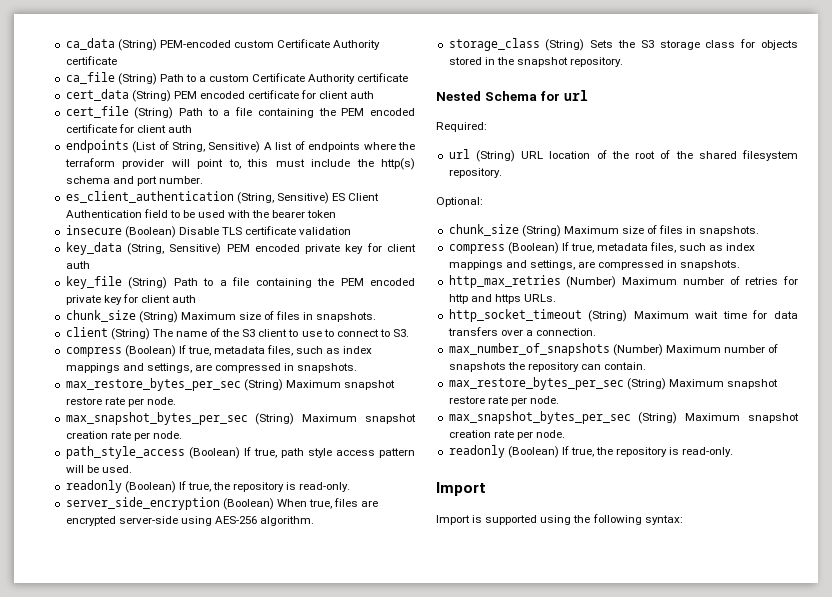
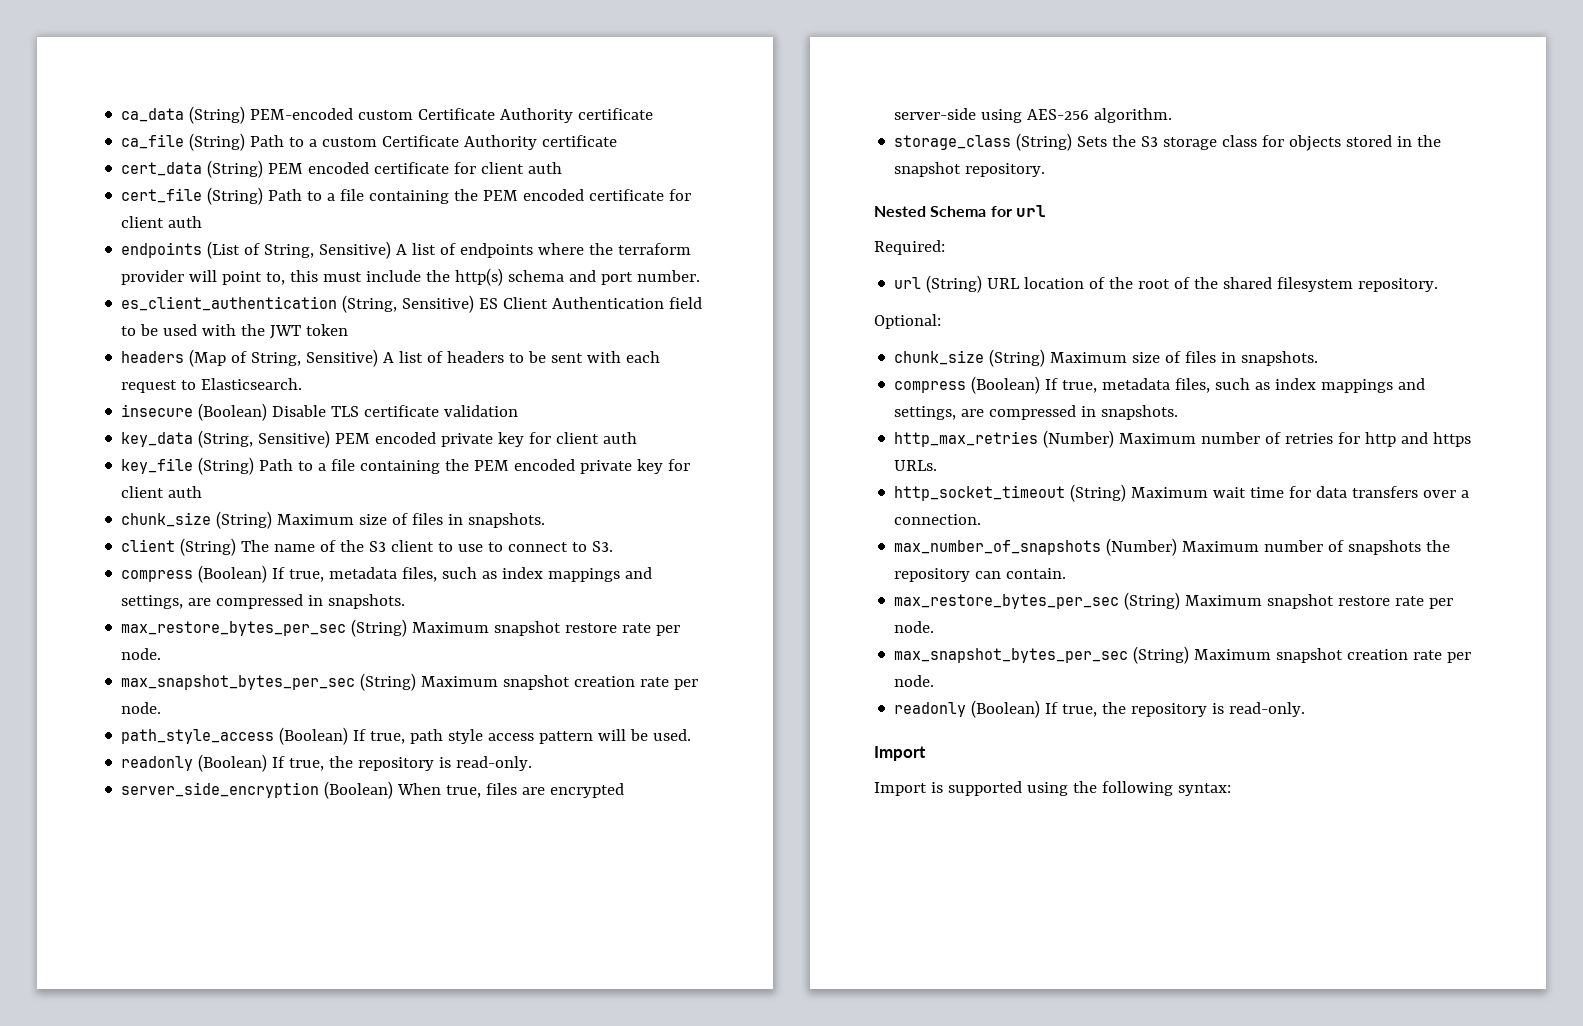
- es_client_authentication (String, Sensitive) ES Client Authentication field to be used with the bearer token
+ es_client_authentication (String, Sensitive) ES Client Authentication field to be used with the JWT token
+ headers (Map of String, Sensitive) A list of headers to be sent with each request to Elasticsearch.

